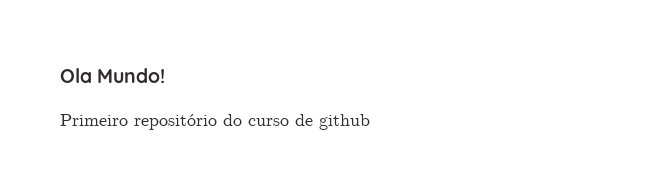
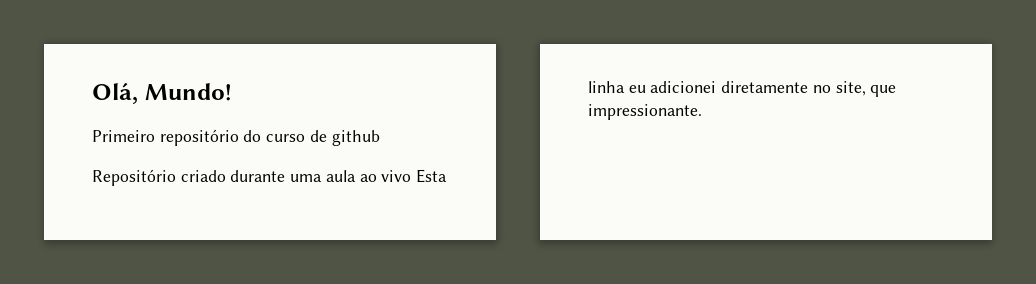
- Ola Mundo!
+ Olá, Mundo!
+ Repositório criado durante uma aula ao vivo Esta linha eu adicionei diretamente no site, que impressionante.

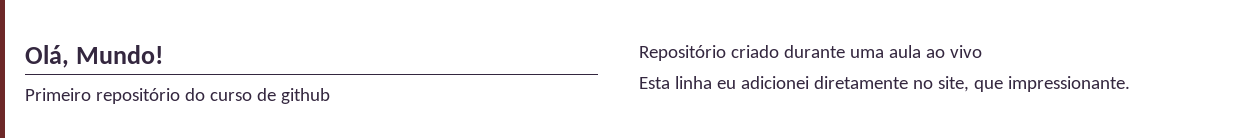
- Repositório criado durante uma aula ao vivo Esta linha eu adicionei diretamente no site, que impressionante.
+ Repositório criado durante uma aula ao vivo
+ Esta linha eu adicionei diretamente no site, que impressionante.

